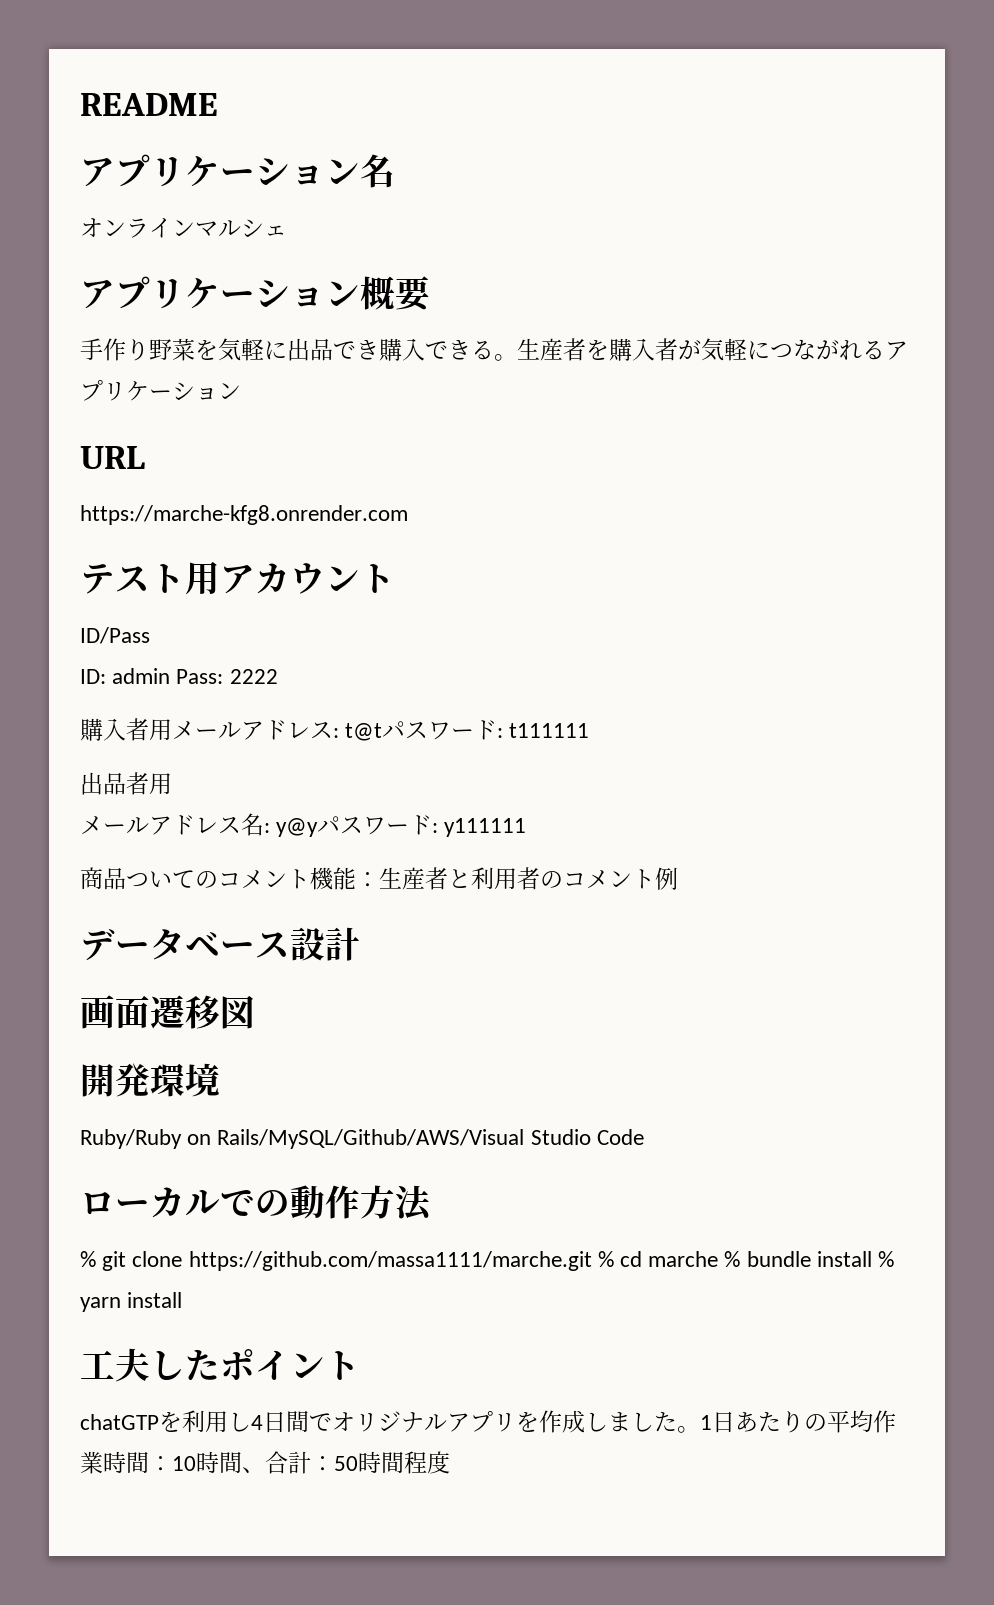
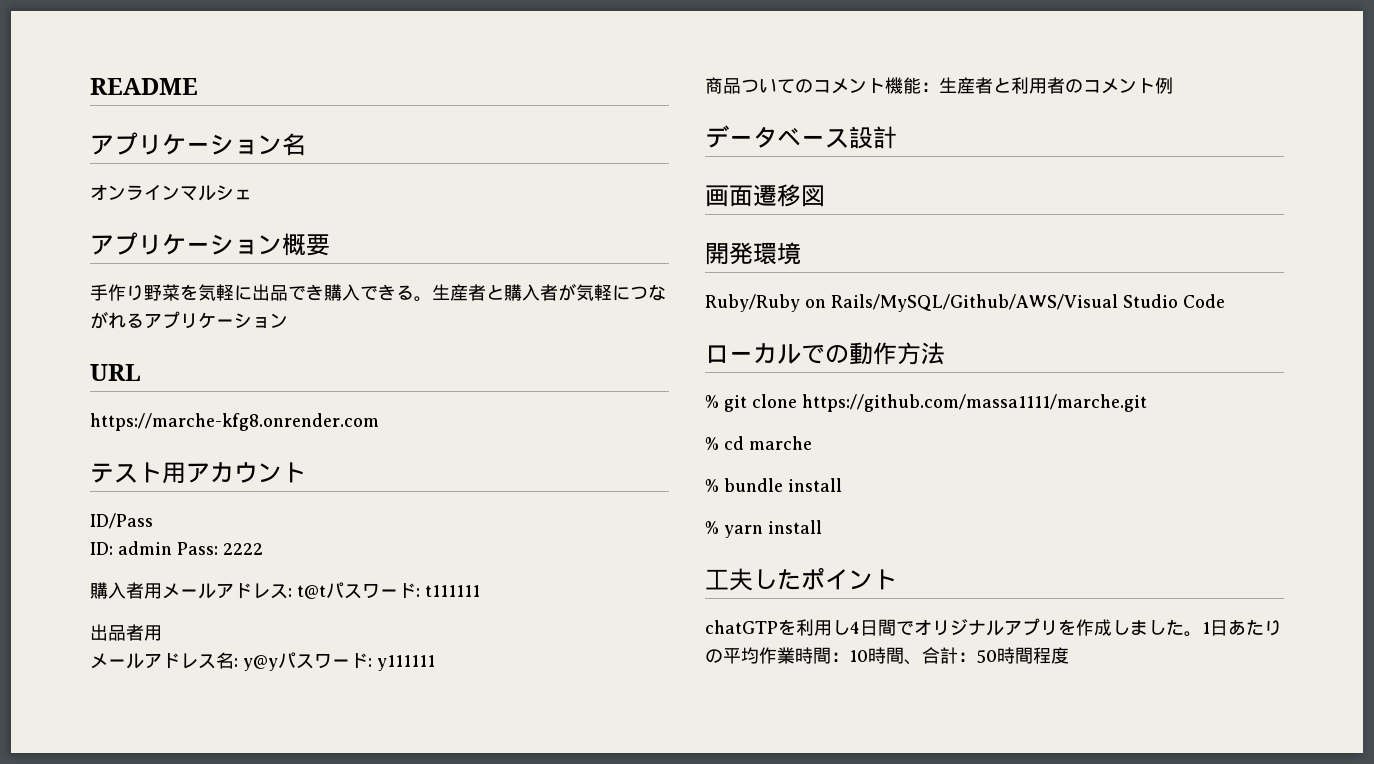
- 生産者を購入者が気軽につながれるアプリケーション
+ 生産者と購入者が気軽につながれるアプリケーション
- % git clone https://github.com/massa1111/marche.git % cd marche % bundle install % yarn install
+ % git clone https://github.com/massa1111/marche.git
+ % cd marche
+ % bundle install
+ % yarn install

